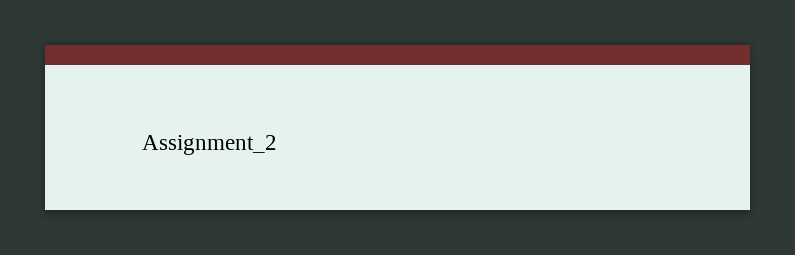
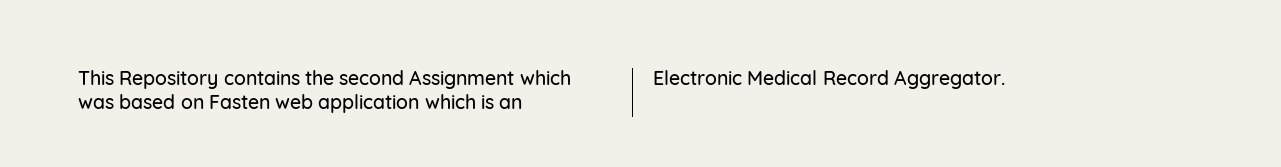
- Assignment_2
+ This Repository contains the second Assignment which was based on Fasten web application which is an Electronic Medical Record Aggregator.

